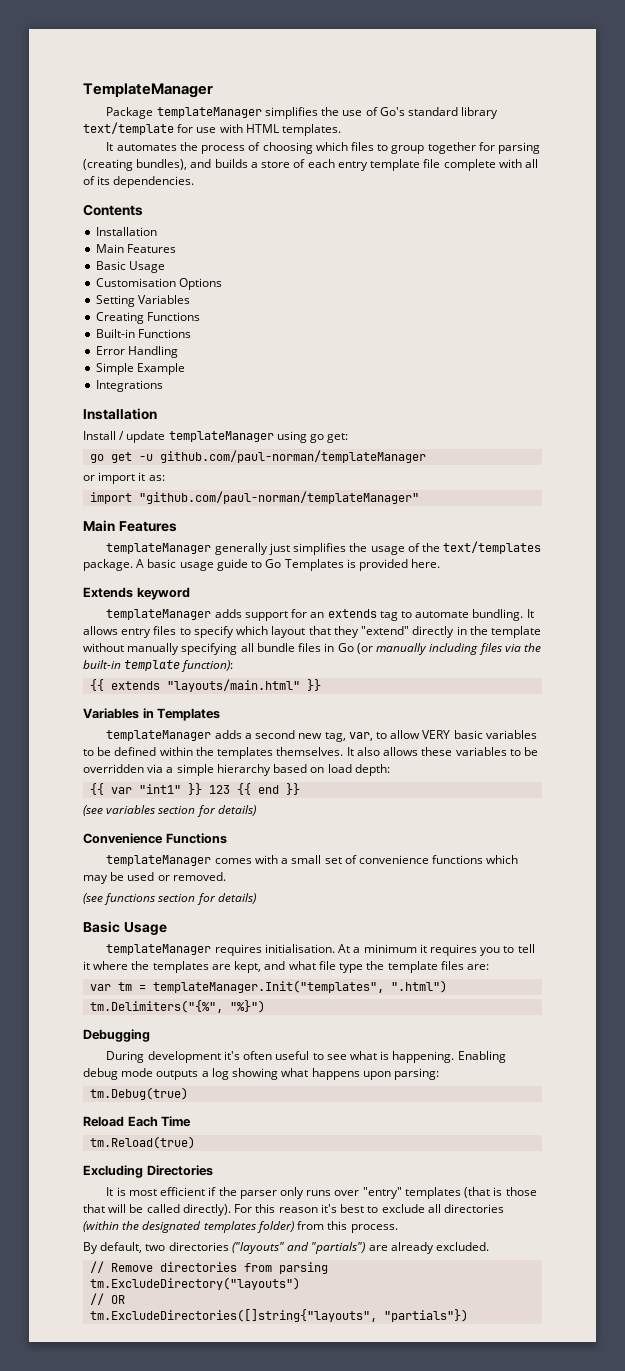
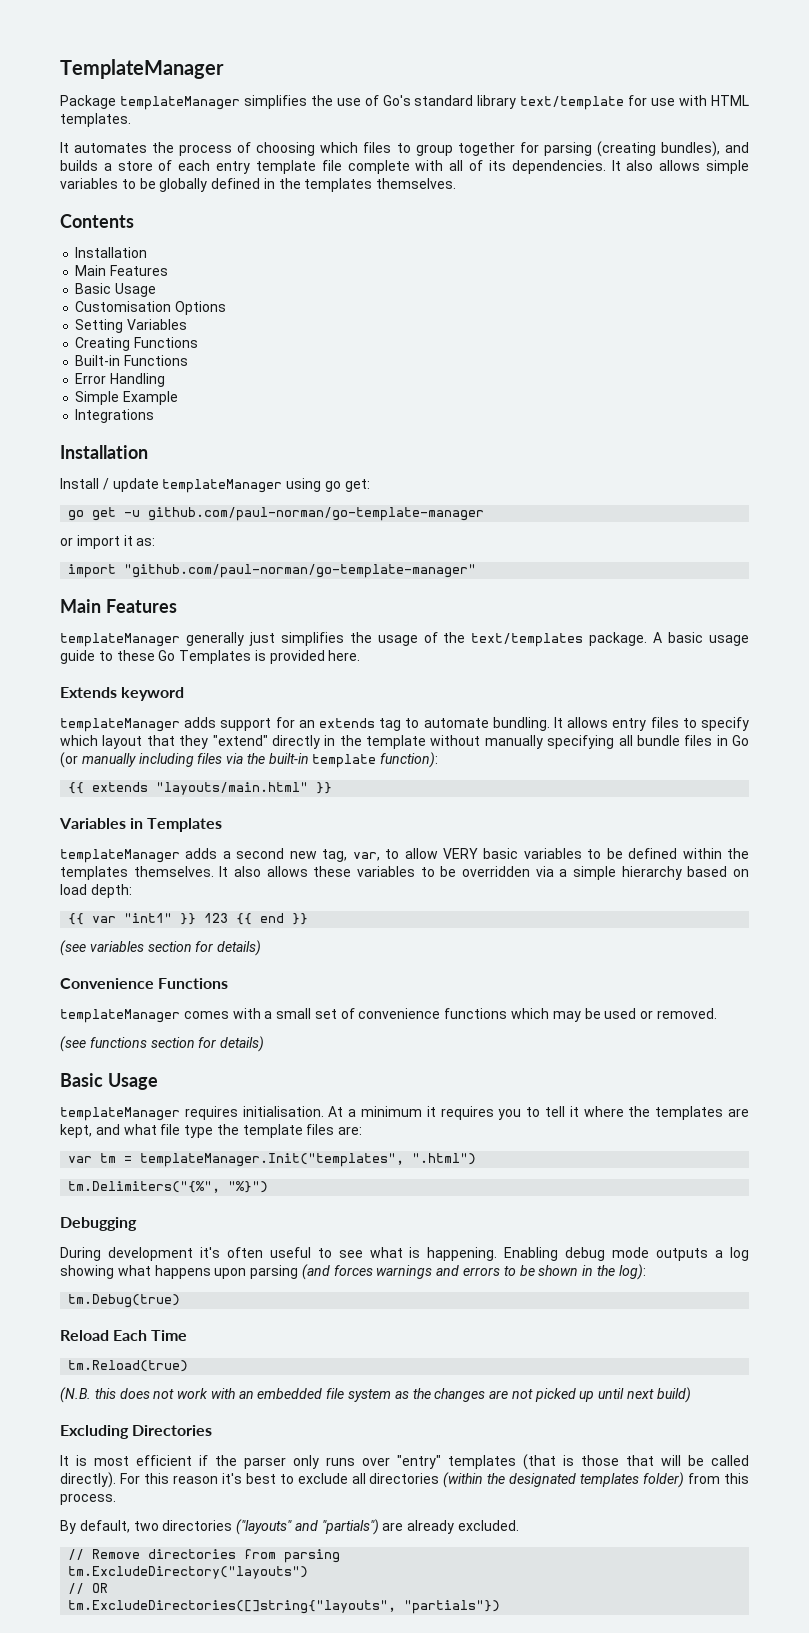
+ It also allows simple variables to be globally defined in the templates themselves.
- go get -u github.com/paul-norman/templateManager
+ go get -u github.com/paul-norman/go-template-manager
- import "github.com/paul-norman/templateManager"
+ import "github.com/paul-norman/go-template-manager"
- A basic usage guide to Go Templates is provided here.
+ A basic usage guide to these Go Templates is provided here.
- Enabling debug mode outputs a log showing what happens upon parsing:
+ Enabling debug mode outputs a log showing what happens upon parsing (and forces warnings and errors to be shown in the log):
+ (N.B. this does not work with an embedded file system as the changes are not picked up until next build)

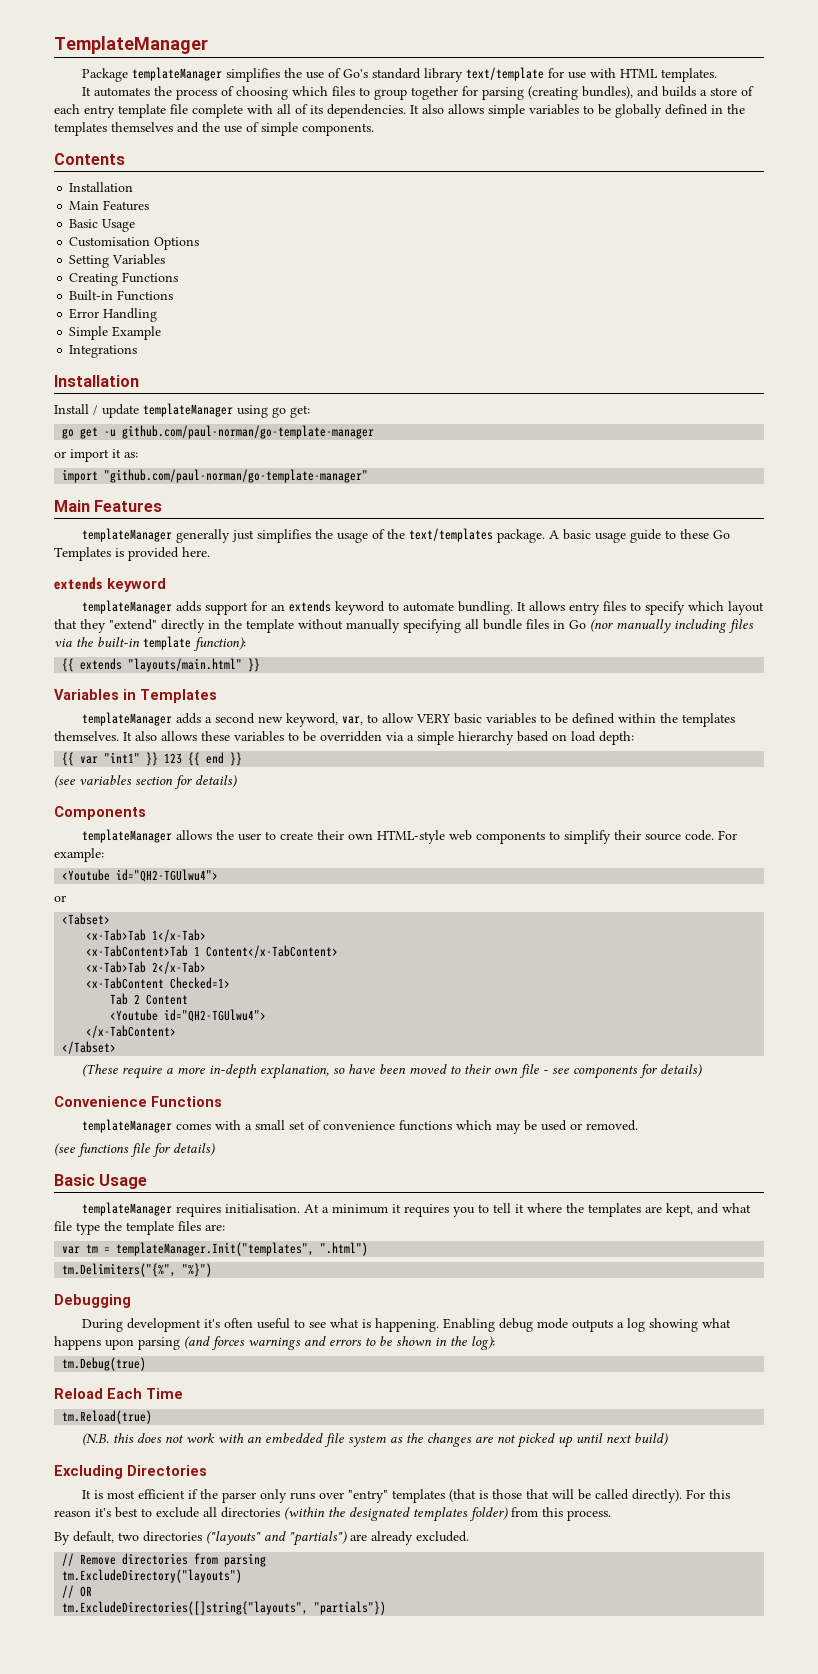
- It also allows simple variables to be globally defined in the templates themselves.
+ It also allows simple variables to be globally defined in the templates themselves and the use of simple components.
  A basic usage guide to these Go Templates is provided here.
- Extends keyword
+ extends keyword
- templateManager adds support for an extends tag to automate bundling.
+ templateManager adds support for an extends keyword to automate bundling.
- It allows entry files to specify which layout that they "extend" directly in the template without manually specifying all bundle files in Go (or manually including files via the built-in template function):
+ It allows entry files to specify which layout that they "extend" directly in the template without manually specifying all bundle files in Go (nor manually including files via the built-in template function):
- templateManager adds a second new tag, var, to allow VERY basic variables to be defined within the templates themselves.
+ templateManager adds a second new keyword, var, to allow VERY basic variables to be defined within the templates themselves.
+ Components
+ templateManager allows the user to create their own HTML-style web components to simplify their source code. For example:
+ <Youtube id="QH2-TGUlwu4">
+ or
+ <Tabset>
+ <x-Tab>Tab 1</x-Tab>
+ <x-TabContent>Tab 1 Content</x-TabContent>
+ <x-Tab>Tab 2</x-Tab>
+ <x-TabContent Checked=1>
+ Tab 2 Content
+ <Youtube id="QH2-TGUlwu4">
+ </x-TabContent>
+ </Tabset>
+ (These require a more in-depth explanation, so have been moved to their own file - see components for details)
- (see functions section for details)
+ (see functions file for details)

